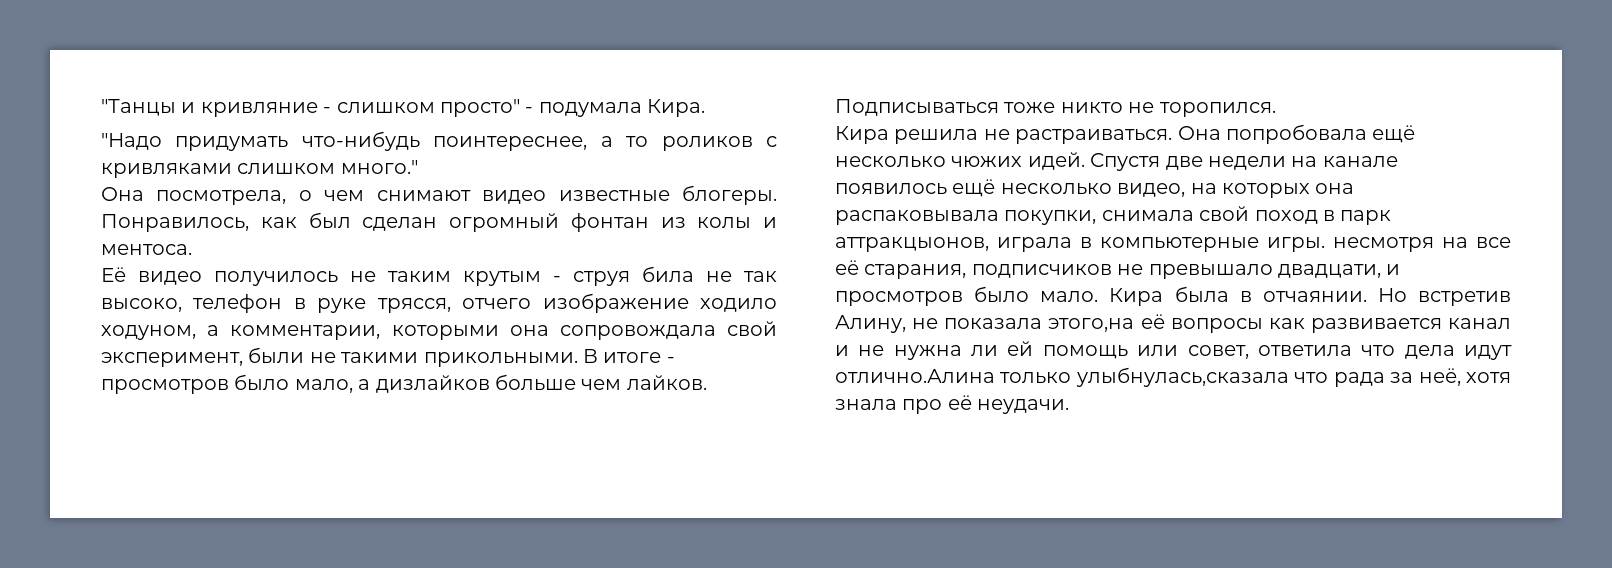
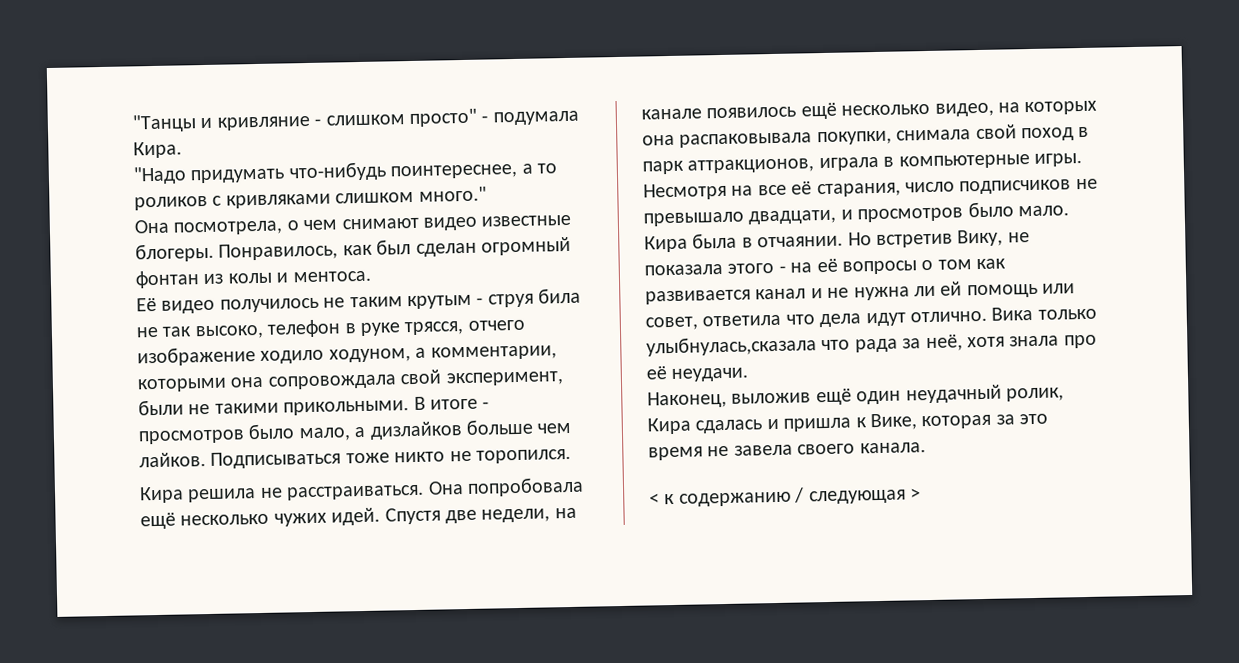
- Кира решила не растраиваться.
+ Кира решила не расстраиваться.
- Она попробовала ещё несколько чюжих идей.
+ Она попробовала ещё несколько чужих идей.
- Спустя две недели на канале появилось ещё несколько видео, на которых она распаковывала покупки, снимала свой поход в парк аттракцыонов, играла в компьютерные игры. несмотря на все её старания, подписчиков не превышало двадцати, и просмотров было мало.
+ Спустя две недели, на канале появилось ещё несколько видео, на которых она распаковывала покупки, снимала свой поход в парк аттракционов, играла в компьютерные игры. Несмотря на все её старания, число подписчиков не превышало двадцати, и просмотров было мало.
- Но встретив Алину, не показала этого,на её вопросы как развивается канал и не нужна ли ей помощь или совет, ответила что дела идут отлично.Алина только улыбнулась,сказала что рада за неё, хотя знала про её неудачи.
+ Но встретив Вику, не показала этого - на её вопросы о том как развивается канал и не нужна ли ей помощь или совет, ответила что дела идут отлично. Вика только улыбнулась,сказала что рада за неё, хотя знала про её неудачи.
+ Наконец, выложив ещё один неудачный ролик, Кира сдалась и пришла к Вике, которая за это время не завела своего канала.
+ < к содержанию / следующая >

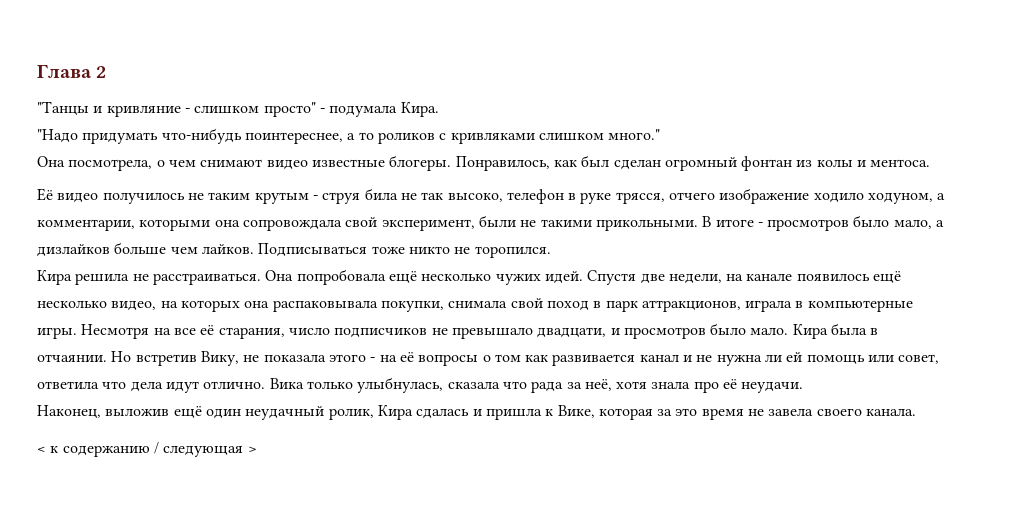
+ Глава 2
- Вика только улыбнулась,сказала что рада за неё, хотя знала про её неудачи.
+ Вика только улыбнулась, сказала что рада за неё, хотя знала про её неудачи.

